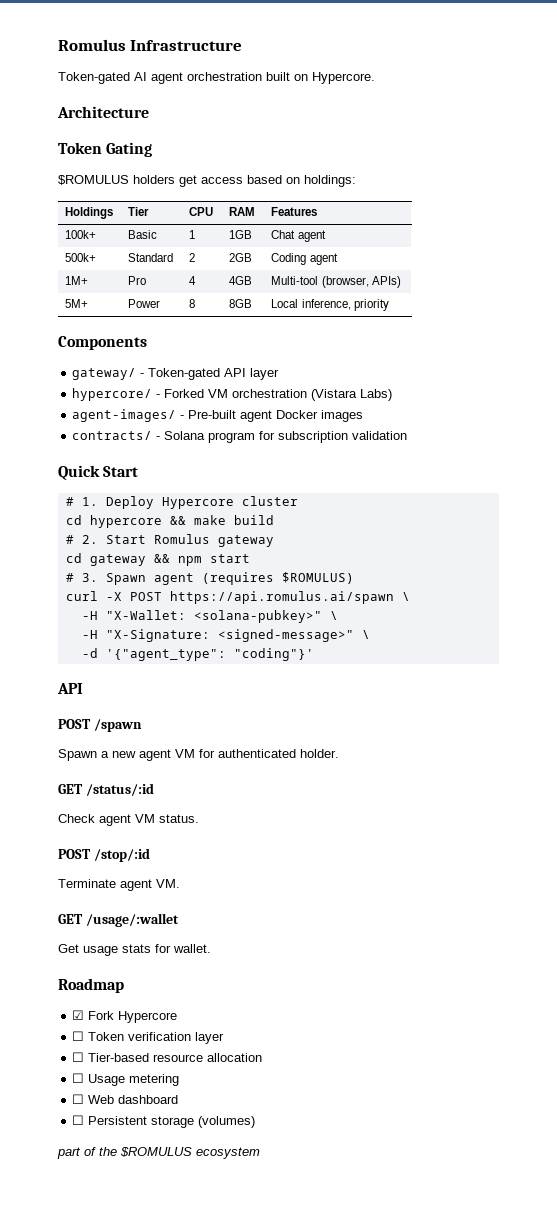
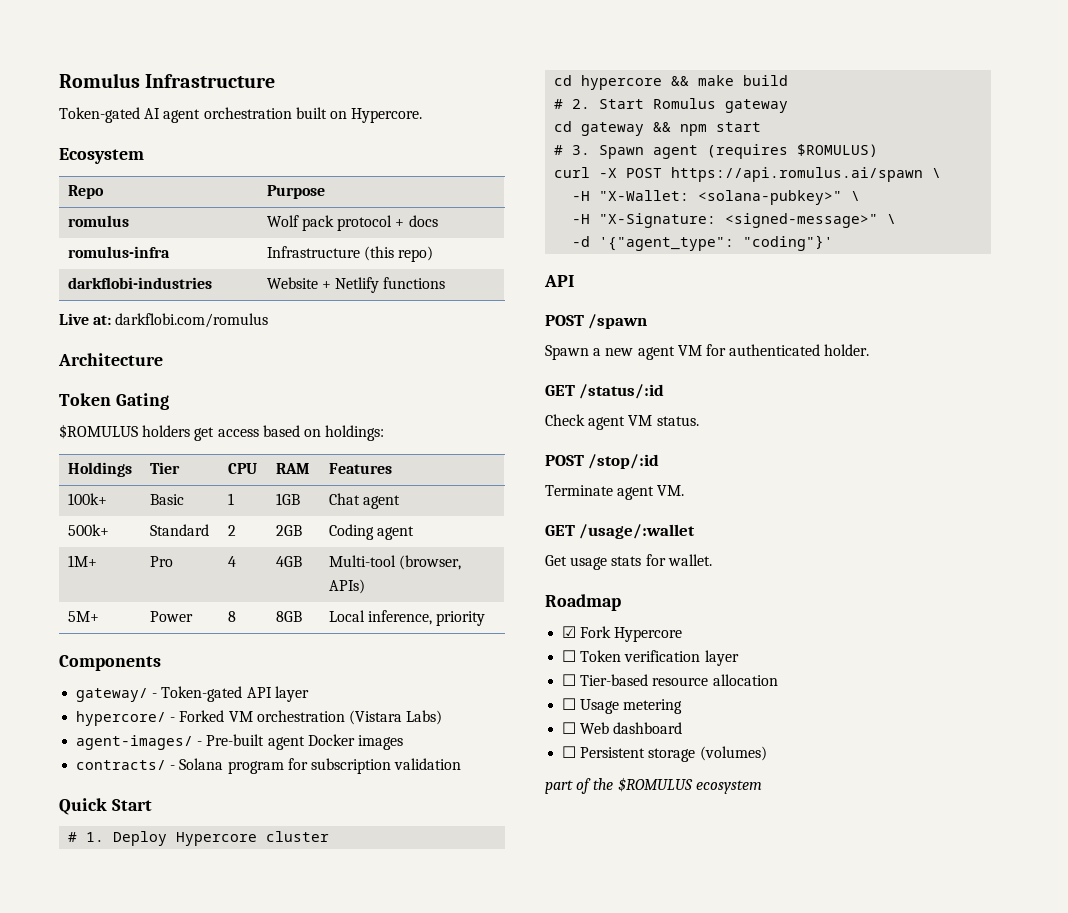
+ Ecosystem
+ Repo | Purpose
+ romulus | Wolf pack protocol + docs
+ romulus-infra | Infrastructure (this repo)
+ darkflobi-industries | Website + Netlify functions
+ Live at: darkflobi.com/romulus

